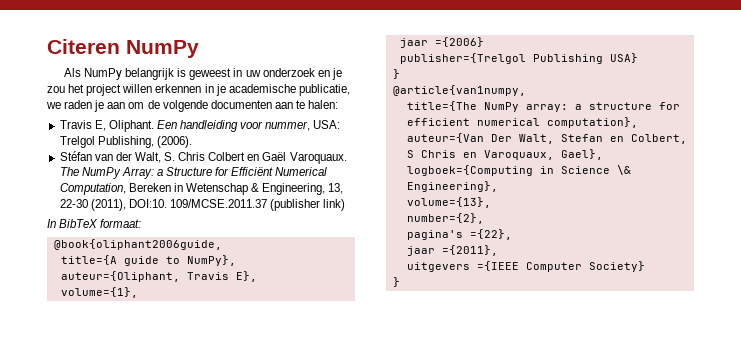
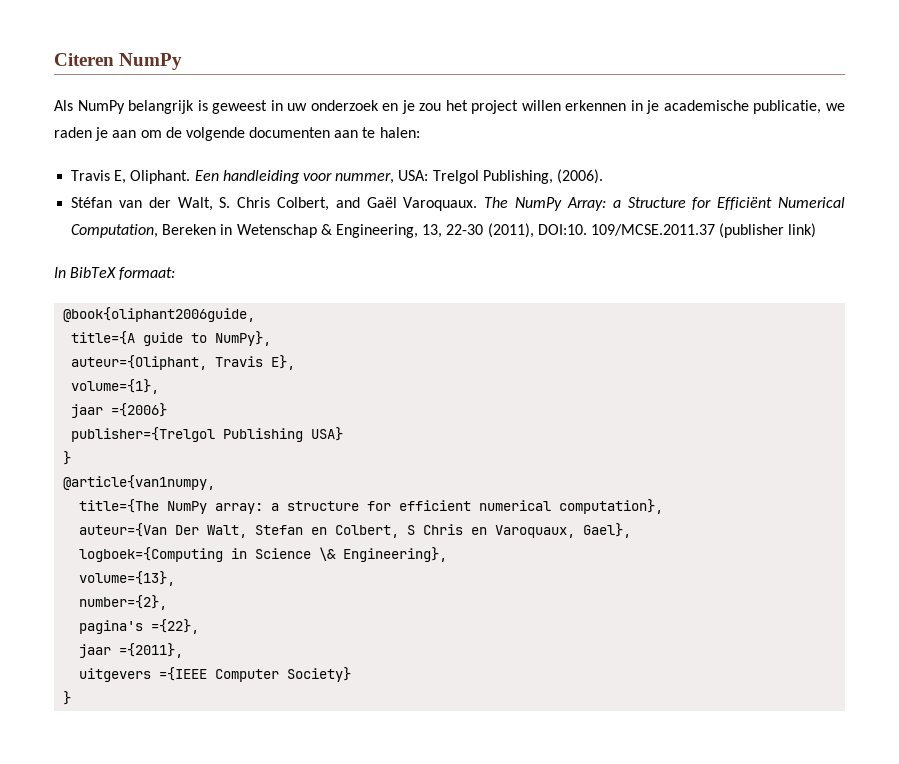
- Stéfan van der Walt, S. Chris Colbert en Gaël Varoquaux.
+ Stéfan van der Walt, S. Chris Colbert, and Gaël Varoquaux.

